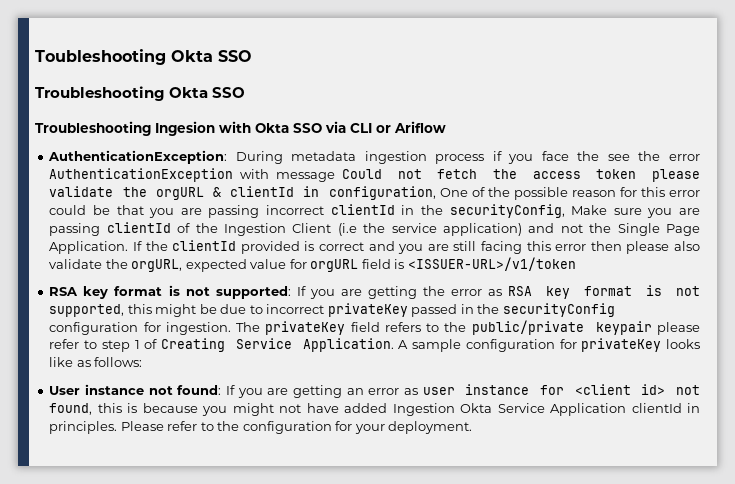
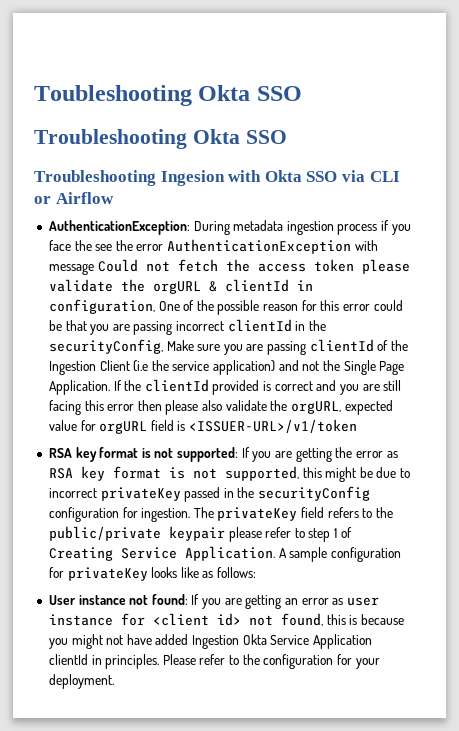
- Troubleshooting Ingesion with Okta SSO via CLI or Ariflow
+ Troubleshooting Ingesion with Okta SSO via CLI or Airflow

